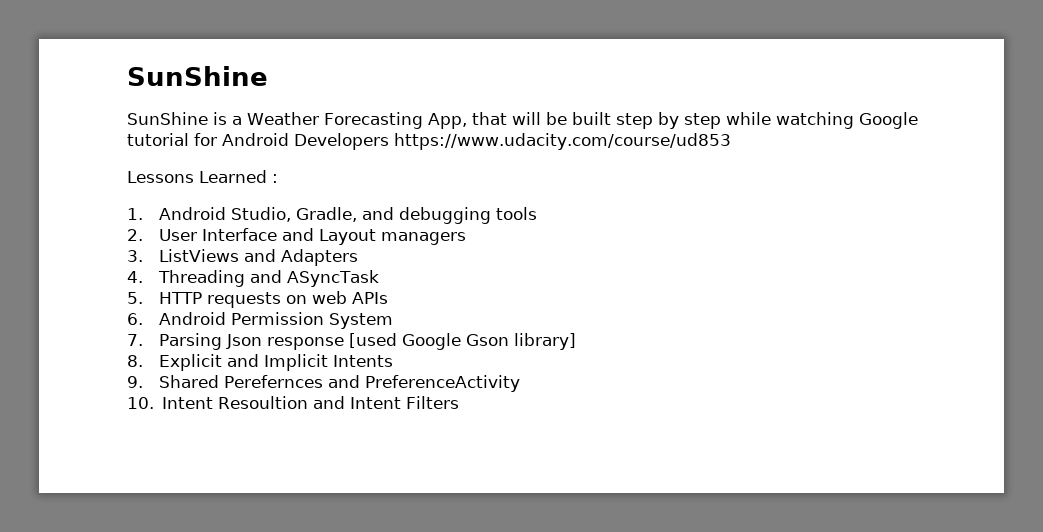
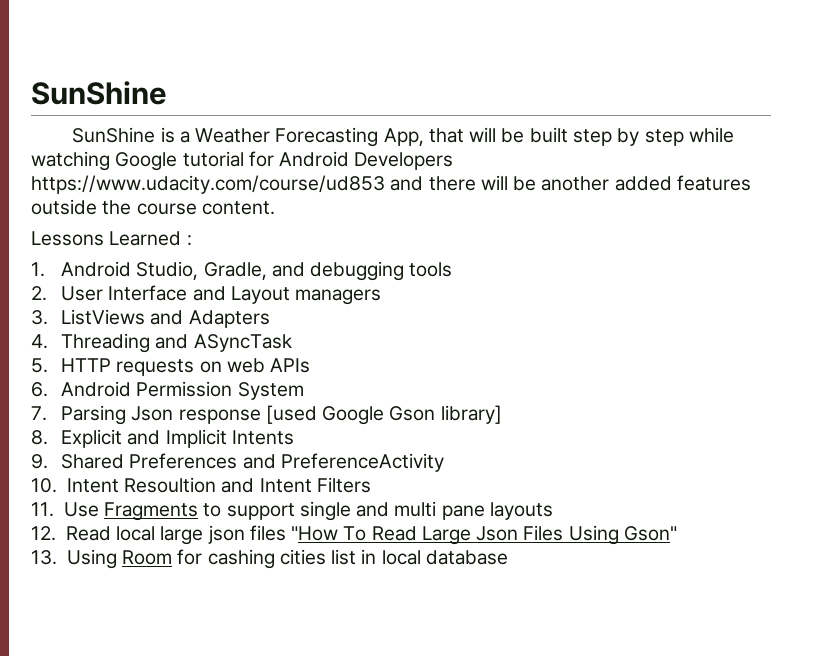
- SunShine is a Weather Forecasting App, that will be built step by step while watching Google tutorial for Android Developers https://www.udacity.com/course/ud853
+ SunShine is a Weather Forecasting App, that will be built step by step while watching Google tutorial for Android Developers https://www.udacity.com/course/ud853 and there will be another added features outside the course content.
- 9. Shared Perefernces and PreferenceActivity
+ 9. Shared Preferences and PreferenceActivity
+ 11. Use Fragments to support single and multi pane layouts
+ 12. Read local large json files "How To Read Large Json Files Using Gson"
+ 13. Using Room for cashing cities list in local database

